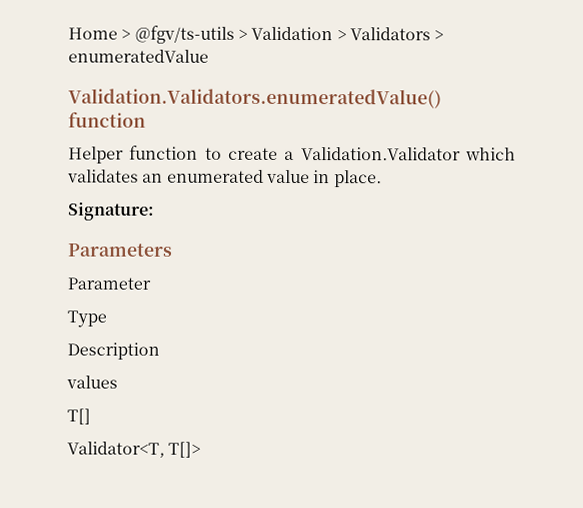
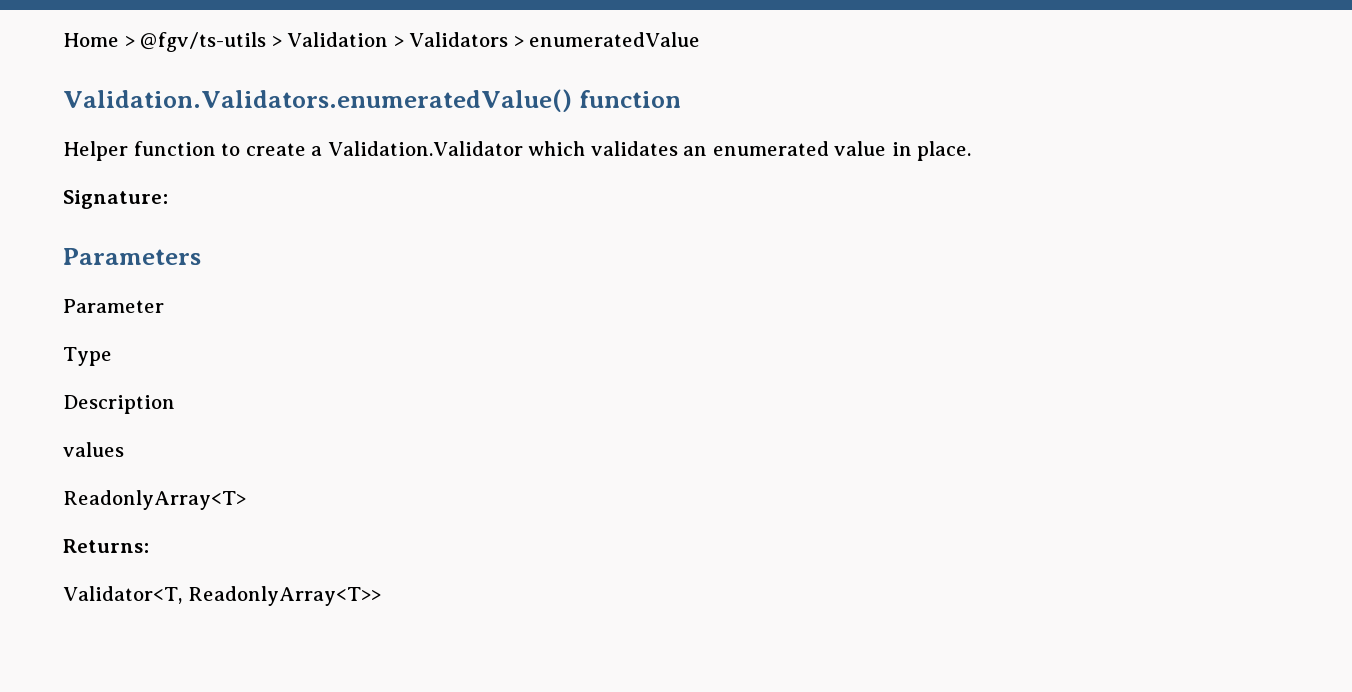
- T[]
+ ReadonlyArray<T>
+ Returns:
- Validator<T, T[]>
+ Validator<T, ReadonlyArray<T>>

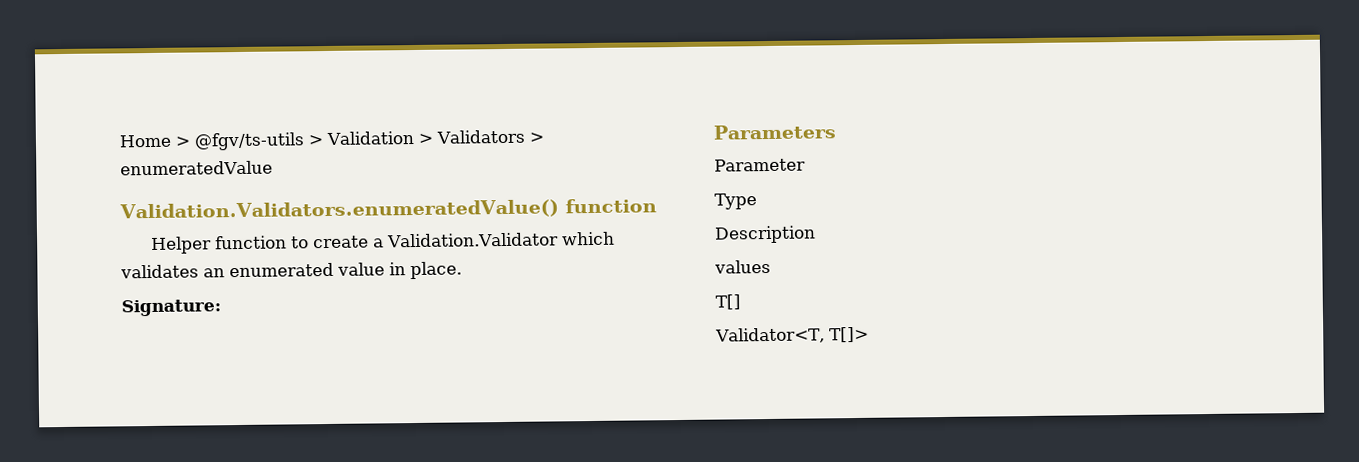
- ReadonlyArray<T>
- Returns:
+ T[]
- Validator<T, ReadonlyArray<T>>
+ Validator<T, T[]>

